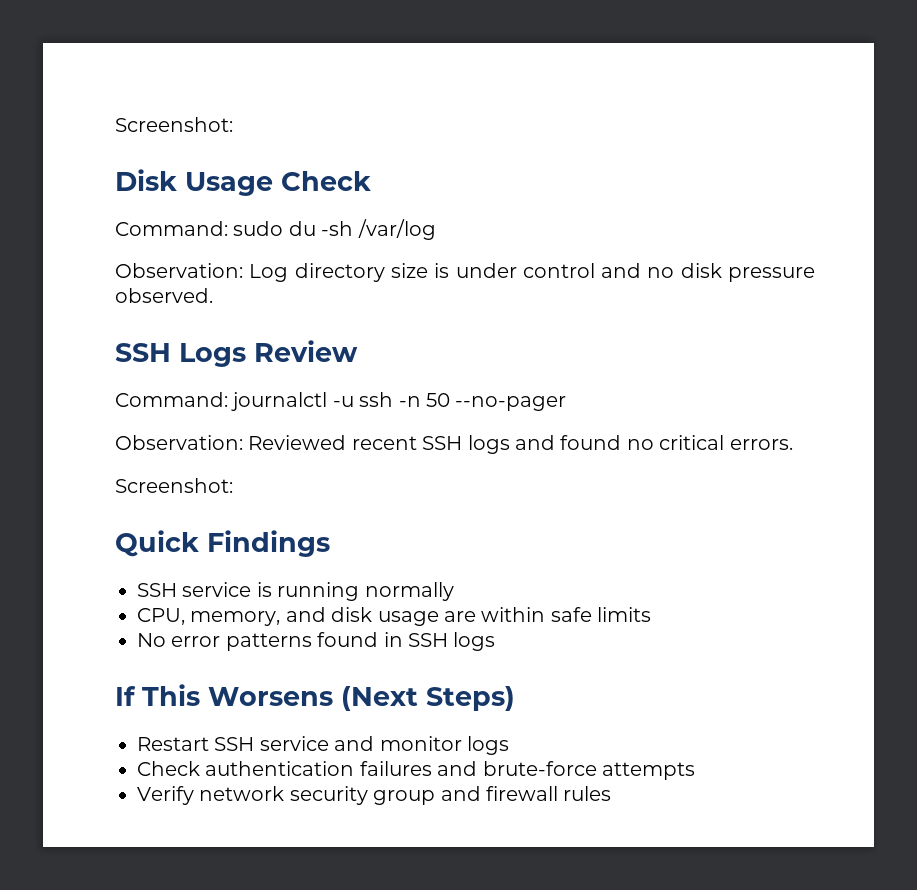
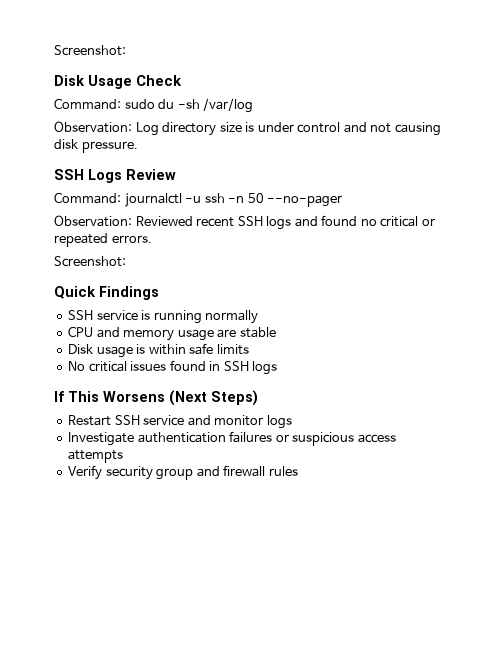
- Observation: Log directory size is under control and no disk pressure observed.
+ Observation: Log directory size is under control and not causing disk pressure.
- Observation: Reviewed recent SSH logs and found no critical errors.
+ Observation: Reviewed recent SSH logs and found no critical or repeated errors.
- CPU, memory, and disk usage are within safe limits
+ CPU and memory usage are stable
+ Disk usage is within safe limits
- No error patterns found in SSH logs
+ No critical issues found in SSH logs
- Check authentication failures and brute-force attempts
+ Investigate authentication failures or suspicious access attempts
- Verify network security group and firewall rules
+ Verify security group and firewall rules

